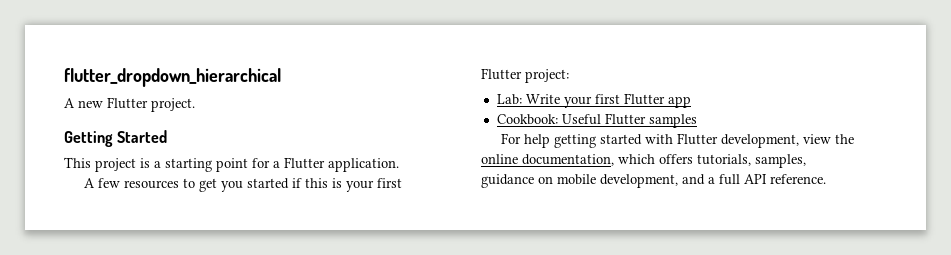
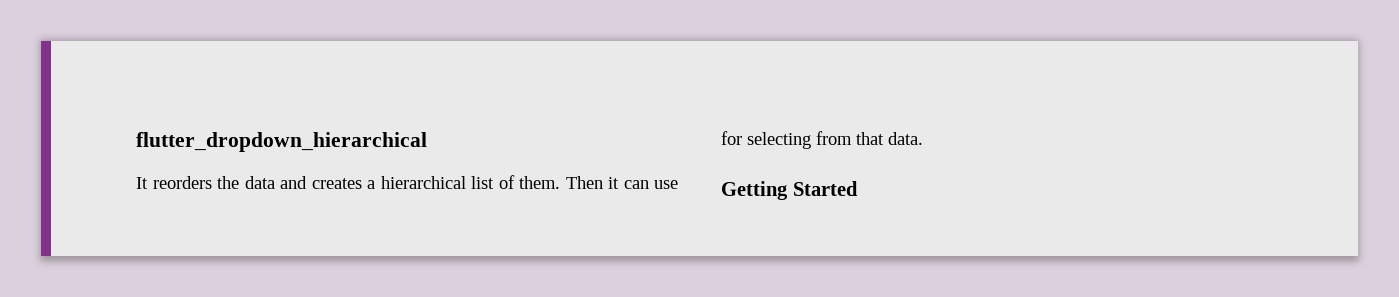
- A new Flutter project.
+ It reorders the data and creates a hierarchical list of them. Then it can use for selecting from that data.
  Getting Started
- This project is a starting point for a Flutter application.
- A few resources to get you started if this is your first Flutter project:
- Lab: Write your first Flutter app
- Cookbook: Useful Flutter samples
- For help getting started with Flutter development, view the online documentation, which offers tutorials, samples, guidance on mobile development, and a full API reference.

